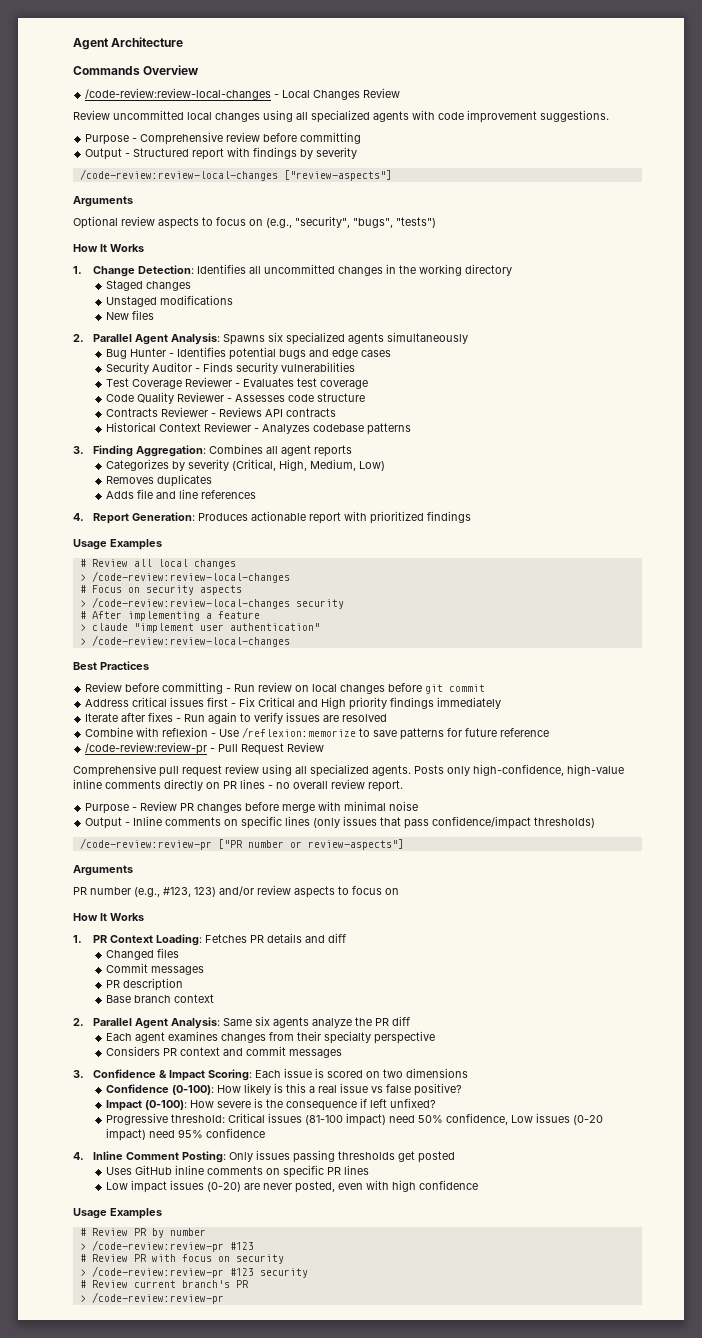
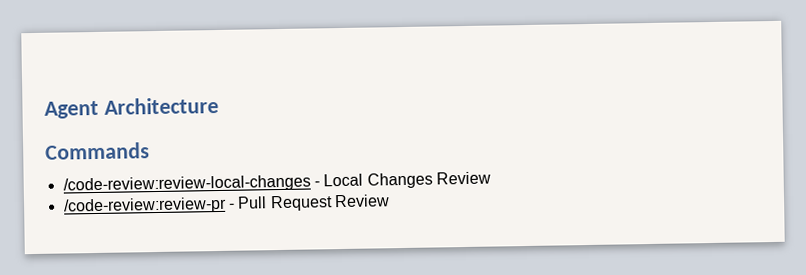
- Commands Overview
+ Commands
- Review uncommitted local changes using all specialized agents with code improvement suggestions.
- Purpose - Comprehensive review before committing
- Output - Structured report with findings by severity
- /code-review:review-local-changes ["review-aspects"]
- Arguments
- Optional review aspects to focus on (e.g., "security", "bugs", "tests")
- How It Works
- 1. Change Detection: Identifies all uncommitted changes in the working directory
- Staged changes
- Unstaged modifications
- New files
- 2. Parallel Agent Analysis: Spawns six specialized agents simultaneously
- Bug Hunter - Identifies potential bugs and edge cases
- Security Auditor - Finds security vulnerabilities
- Test Coverage Reviewer - Evaluates test coverage
- Code Quality Reviewer - Assesses code structure
- Contracts Reviewer - Reviews API contracts
- Historical Context Reviewer - Analyzes codebase patterns
- 3. Finding Aggregation: Combines all agent reports
- Categorizes by severity (Critical, High, Medium, Low)
- Removes duplicates
- Adds file and line references
- 4. Report Generation: Produces actionable report with prioritized findings
- Usage Examples
- # Review all local changes
- > /code-review:review-local-changes
- # Focus on security aspects
- > /code-review:review-local-changes security
- # After implementing a feature
- > claude "implement user authentication"
- > /code-review:review-local-changes
- Best Practices
- Review before committing - Run review on local changes before git commit
- Address critical issues first - Fix Critical and High priority findings immediately
- Iterate after fixes - Run again to verify issues are resolved
- Combine with reflexion - Use /reflexion:memorize to save patterns for future reference
- Comprehensive pull request review using all specialized agents. Posts only high-confidence, high-value inline comments directly on PR lines - no overall review report.
- Purpose - Review PR changes before merge with minimal noise
- Output - Inline comments on specific lines (only issues that pass confidence/impact thresholds)
- /code-review:review-pr ["PR number or review-aspects"]
- Arguments
- PR number (e.g., #123, 123) and/or review aspects to focus on
- How It Works
- 1. PR Context Loading: Fetches PR details and diff
- Changed files
- Commit messages
- PR description
- Base branch context
- 2. Parallel Agent Analysis: Same six agents analyze the PR diff
- Each agent examines changes from their specialty perspective
- Considers PR context and commit messages
- 3. Confidence & Impact Scoring: Each issue is scored on two dimensions
- Confidence (0-100): How likely is this a real issue vs false positive?
- Impact (0-100): How severe is the consequence if left unfixed?
- Progressive threshold: Critical issues (81-100 impact) need 50% confidence, Low issues (0-20 impact) need 95% confidence
- 4. Inline Comment Posting: Only issues passing thresholds get posted
- Uses GitHub inline comments on specific PR lines
- Low impact issues (0-20) are never posted, even with high confidence
- Usage Examples
- # Review PR by number
- > /code-review:review-pr #123
- # Review PR with focus on security
- > /code-review:review-pr #123 security
- # Review current branch's PR
- > /code-review:review-pr

